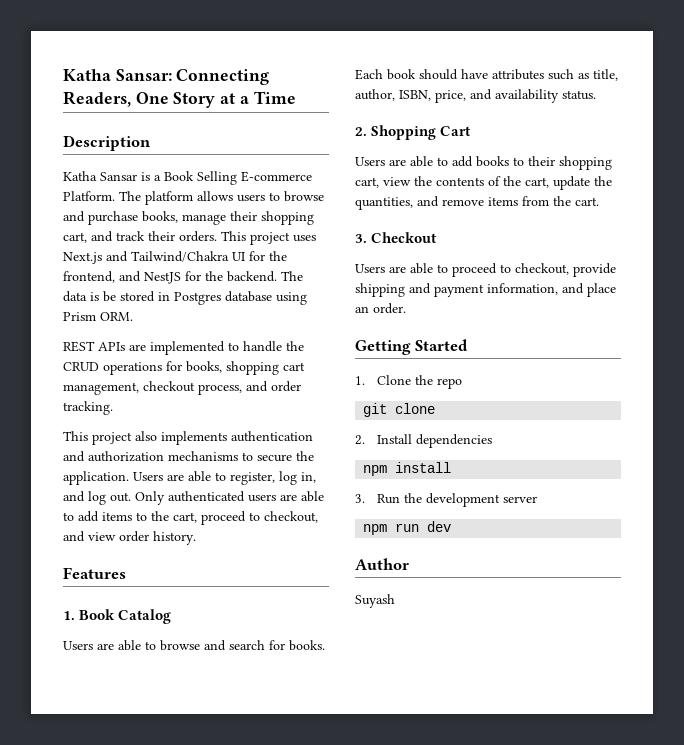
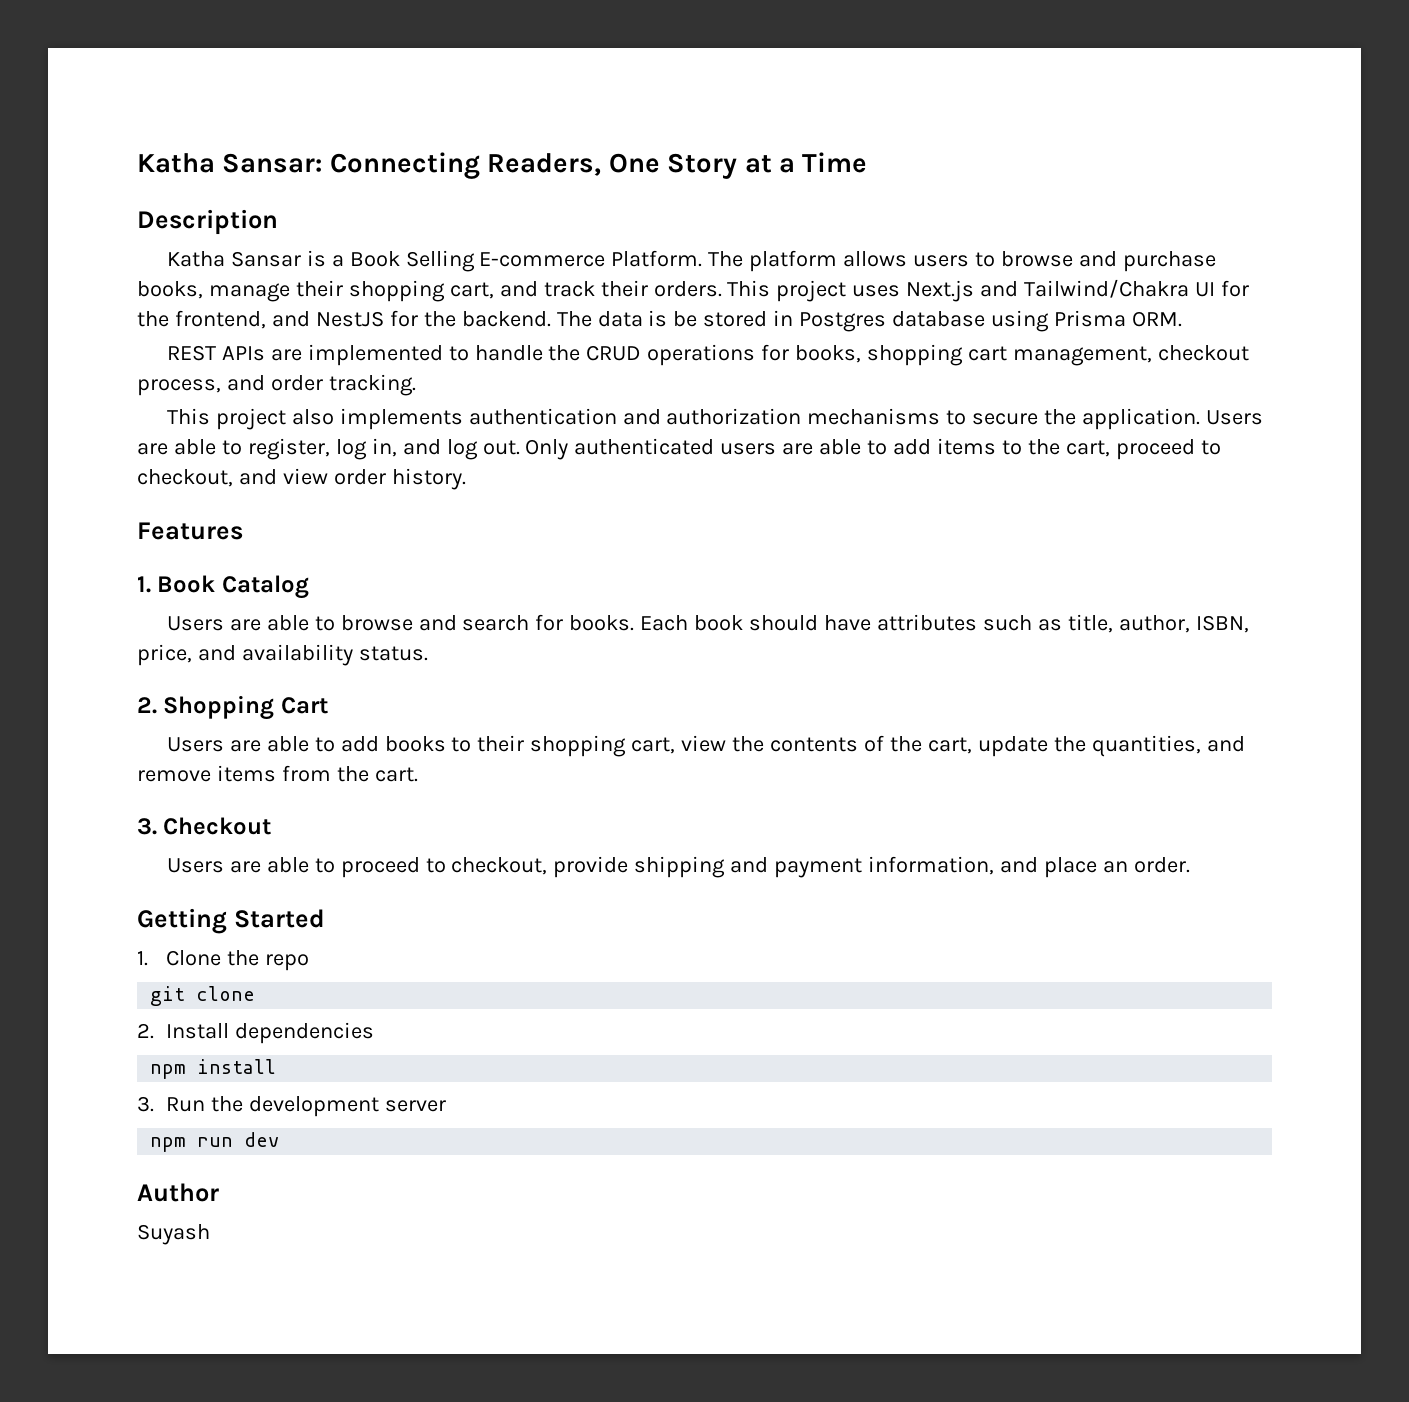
- The data is be stored in Postgres database using Prism ORM.
+ The data is be stored in Postgres database using Prisma ORM.

